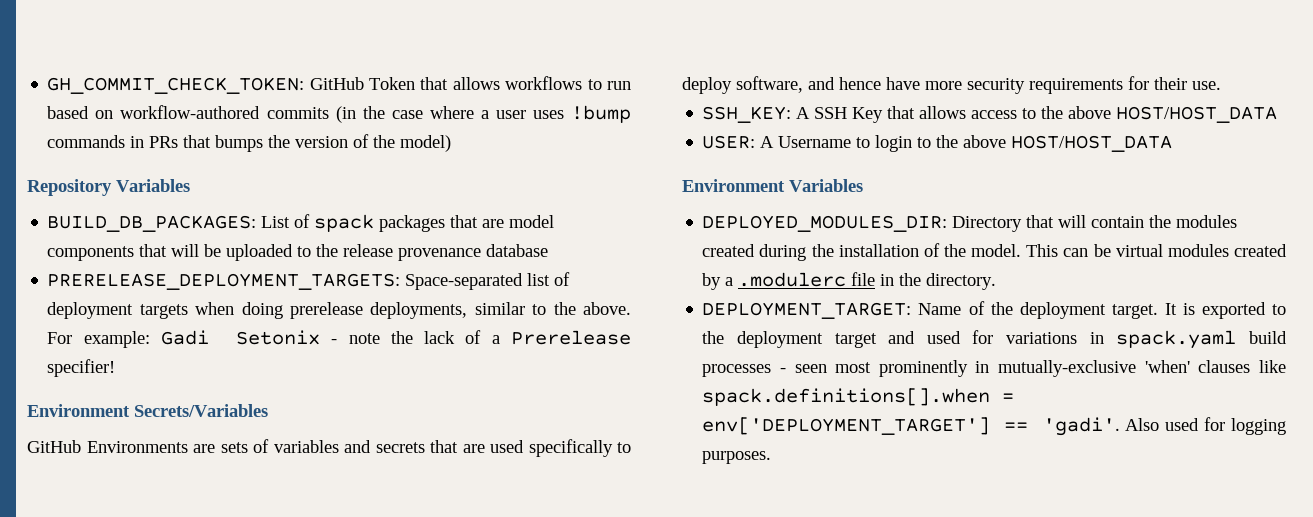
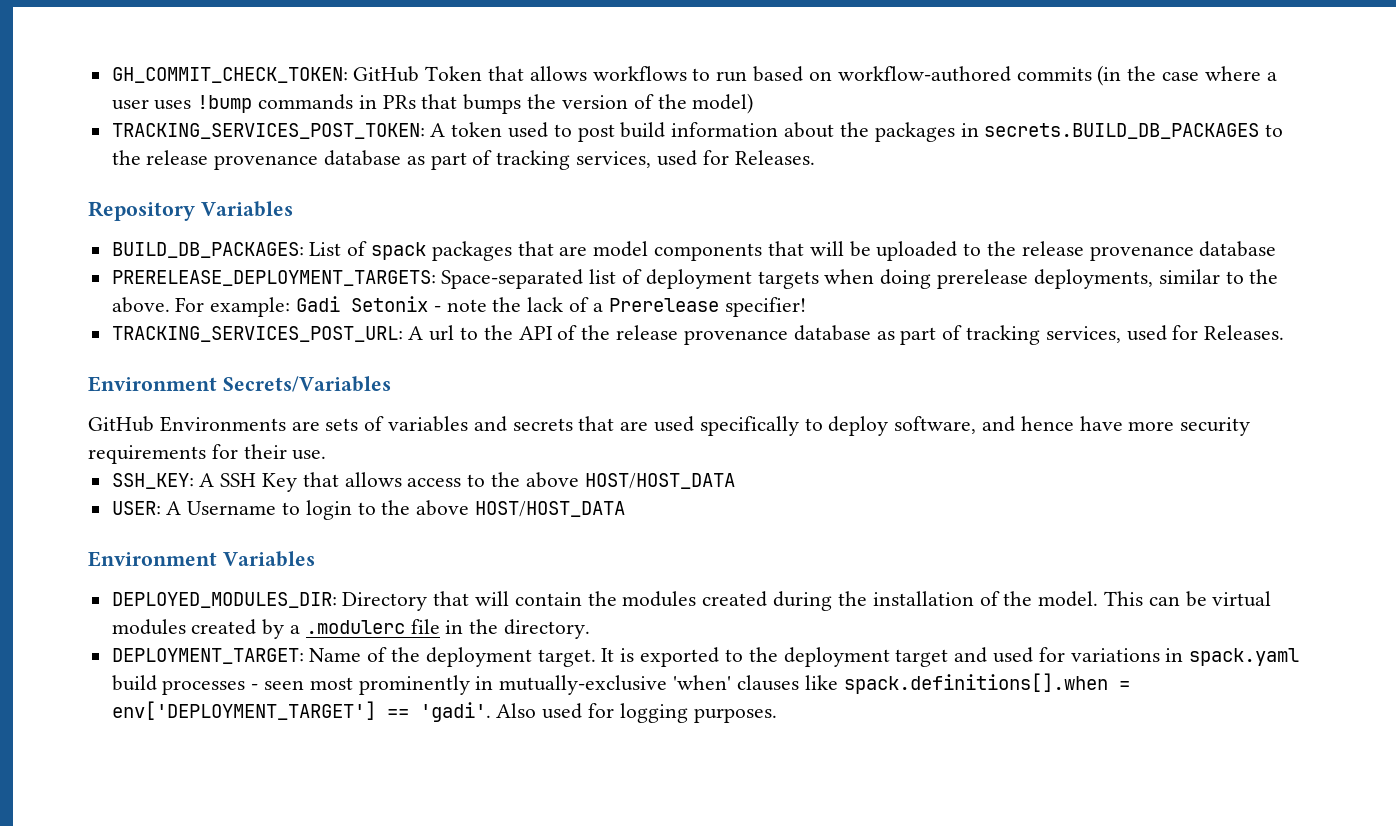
+ TRACKING_SERVICES_POST_TOKEN: A token used to post build information about the packages in secrets.BUILD_DB_PACKAGES to the release provenance database as part of tracking services, used for Releases.
+ TRACKING_SERVICES_POST_URL: A url to the API of the release provenance database as part of tracking services, used for Releases.

